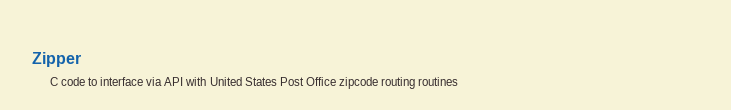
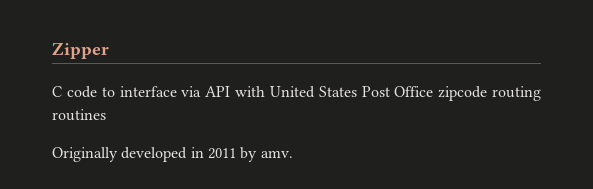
+ Originally developed in 2011 by amv.

